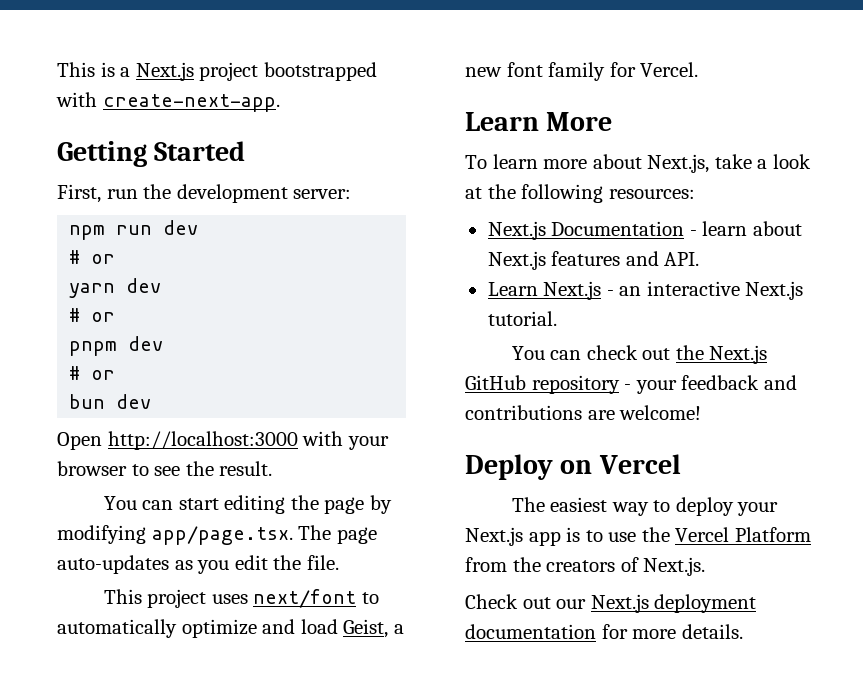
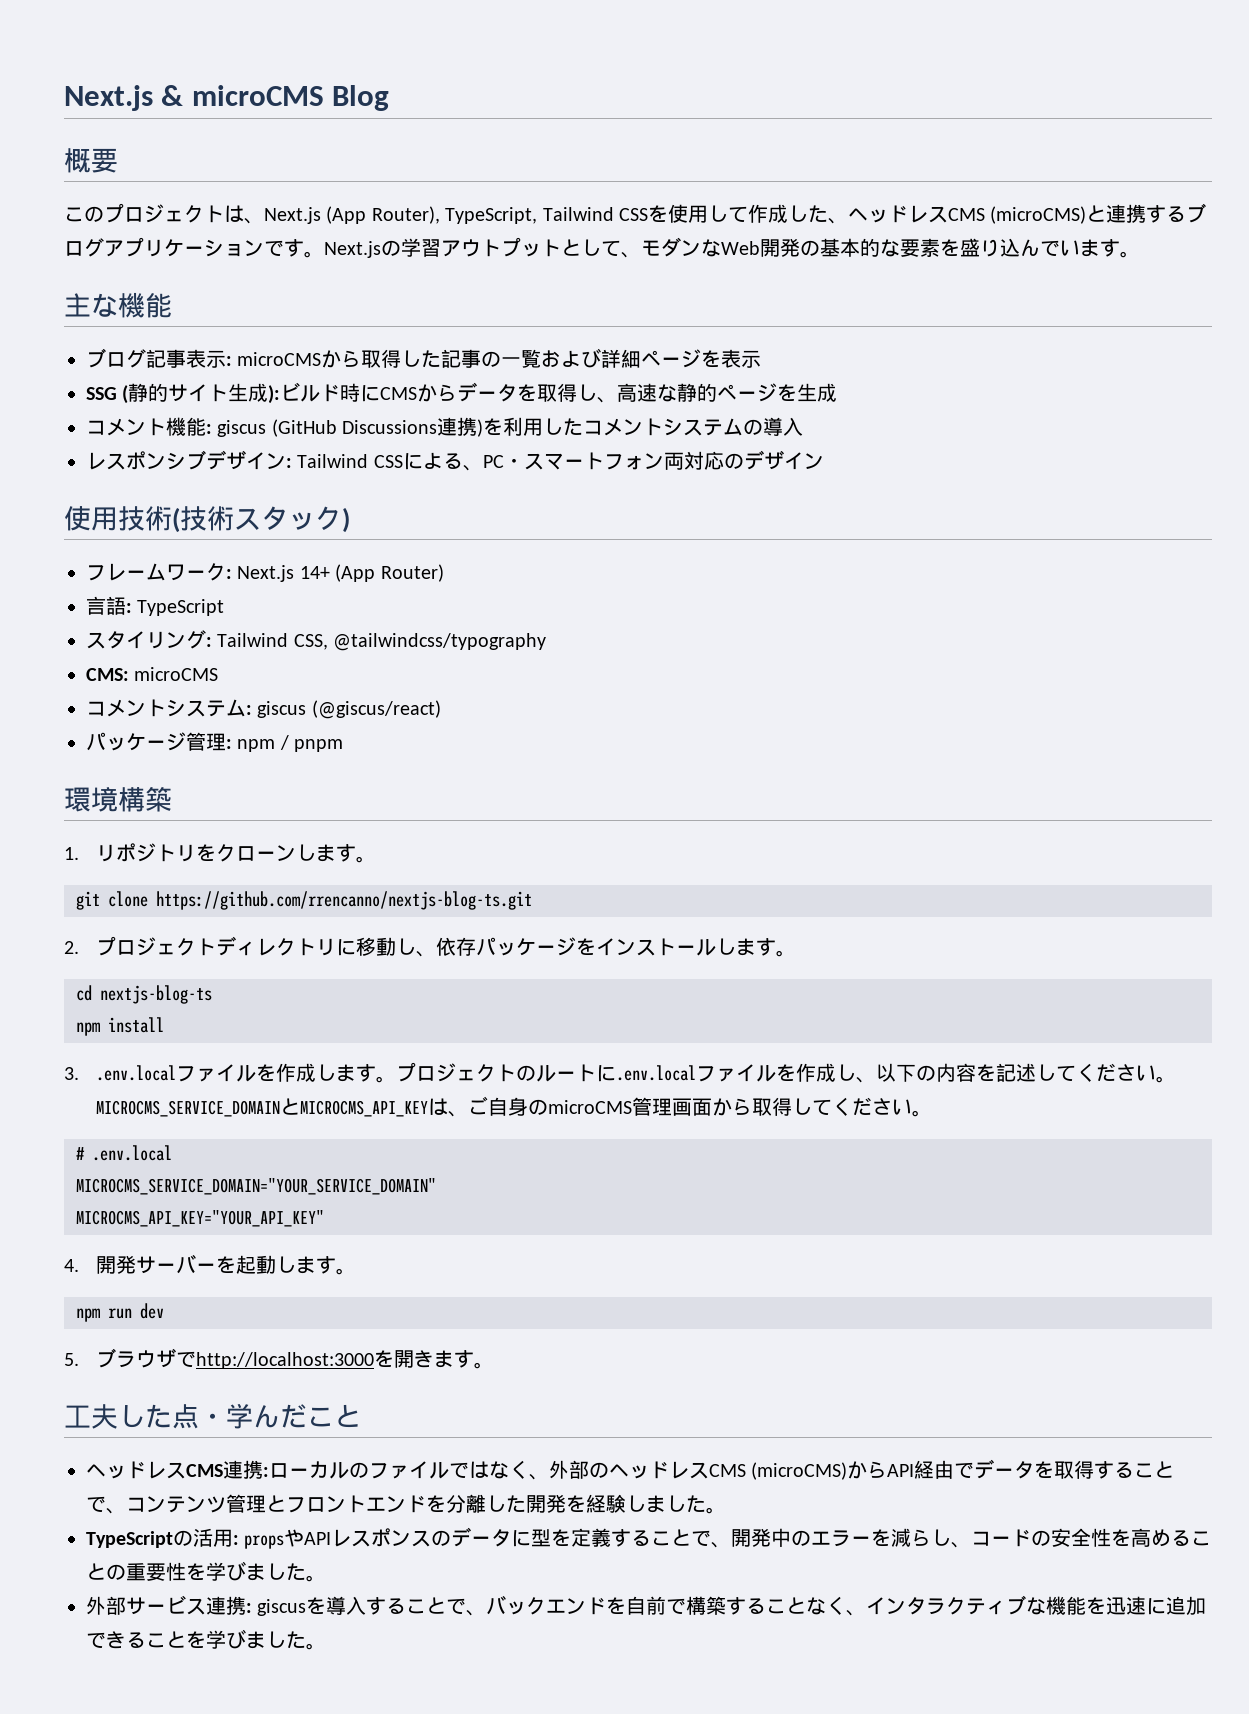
- This is a Next.js project bootstrapped with create-next-app.
- Getting Started
- First, run the development server:
+ Next.js & microCMS Blog
+ 概要
+ このプロジェクトは、Next.js (App Router), TypeScript, Tailwind CSSを使用して作成した、ヘッドレスCMS (microCMS)と連携するブログアプリケーションです。Next.jsの学習アウトプットとして、モダンなWeb開発の基本的な要素を盛り込んでいます。
+ 主な機能
+ ブログ記事表示: microCMSから取得した記事の一覧および詳細ページを表示
+ SSG (静的サイト生成):ビルド時にCMSからデータを取得し、高速な静的ページを生成
+ コメント機能: giscus (GitHub Discussions連携)を利用したコメントシステムの導入
+ レスポンシブデザイン: Tailwind CSSによる、PC・スマートフォン両対応のデザイン
+ 使用技術(技術スタック)
+ フレームワーク: Next.js 14+ (App Router)
+ 言語: TypeScript
+ スタイリング: Tailwind CSS, @tailwindcss/typography
+ CMS: microCMS
+ コメントシステム: giscus (@giscus/react)
+ パッケージ管理: npm / pnpm
+ 環境構築
+ 1.リポジトリをクローンします。
+ git clone https://github.com/rrencanno/nextjs-blog-ts.git
+ 2.プロジェクトディレクトリに移動し、依存パッケージをインストールします。
+ cd nextjs-blog-ts
+ npm install
+ 3. .env.localファイルを作成します。プロジェクトのルートに.env.localファイルを作成し、以下の内容を記述してください。MICROCMS_SERVICE_DOMAINとMICROCMS_API_KEYは、ご自身のmicroCMS管理画面から取得してください。
+ # .env.local
+ MICROCMS_SERVICE_DOMAIN="YOUR_SERVICE_DOMAIN"
+ MICROCMS_API_KEY="YOUR_API_KEY"
+ 4.開発サーバーを起動します。
  npm run dev
- # or
- yarn dev
- # or
- pnpm dev
- # or
- bun dev
- Open http://localhost:3000 with your browser to see the result.
- You can start editing the page by modifying app/page.tsx. The page auto-updates as you edit the file.
- This project uses next/font to automatically optimize and load Geist, a new font family for Vercel.
- Learn More
- To learn more about Next.js, take a look at the following resources:
- Next.js Documentation - learn about Next.js features and API.
- Learn Next.js - an interactive Next.js tutorial.
- You can check out the Next.js GitHub repository - your feedback and contributions are welcome!
- Deploy on Vercel
- The easiest way to deploy your Next.js app is to use the Vercel Platform from the creators of Next.js.
- Check out our Next.js deployment documentation for more details.
+ 5.ブラウザでhttp://localhost:3000を開きます。
+ 工夫した点・学んだこと
+ ヘッドレスCMS連携:ローカルのファイルではなく、外部のヘッドレスCMS (microCMS)からAPI経由でデータを取得することで、コンテンツ管理とフロントエンドを分離した開発を経験しました。
+ TypeScriptの活用: propsやAPIレスポンスのデータに型を定義することで、開発中のエラーを減らし、コードの安全性を高めることの重要性を学びました。
+ 外部サービス連携: giscusを導入することで、バックエンドを自前で構築することなく、インタラクティブな機能を迅速に追加できることを学びました。

